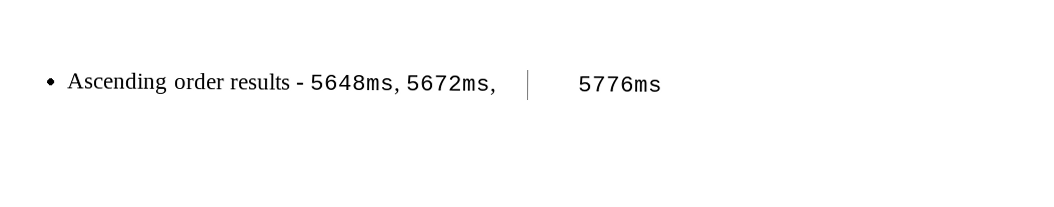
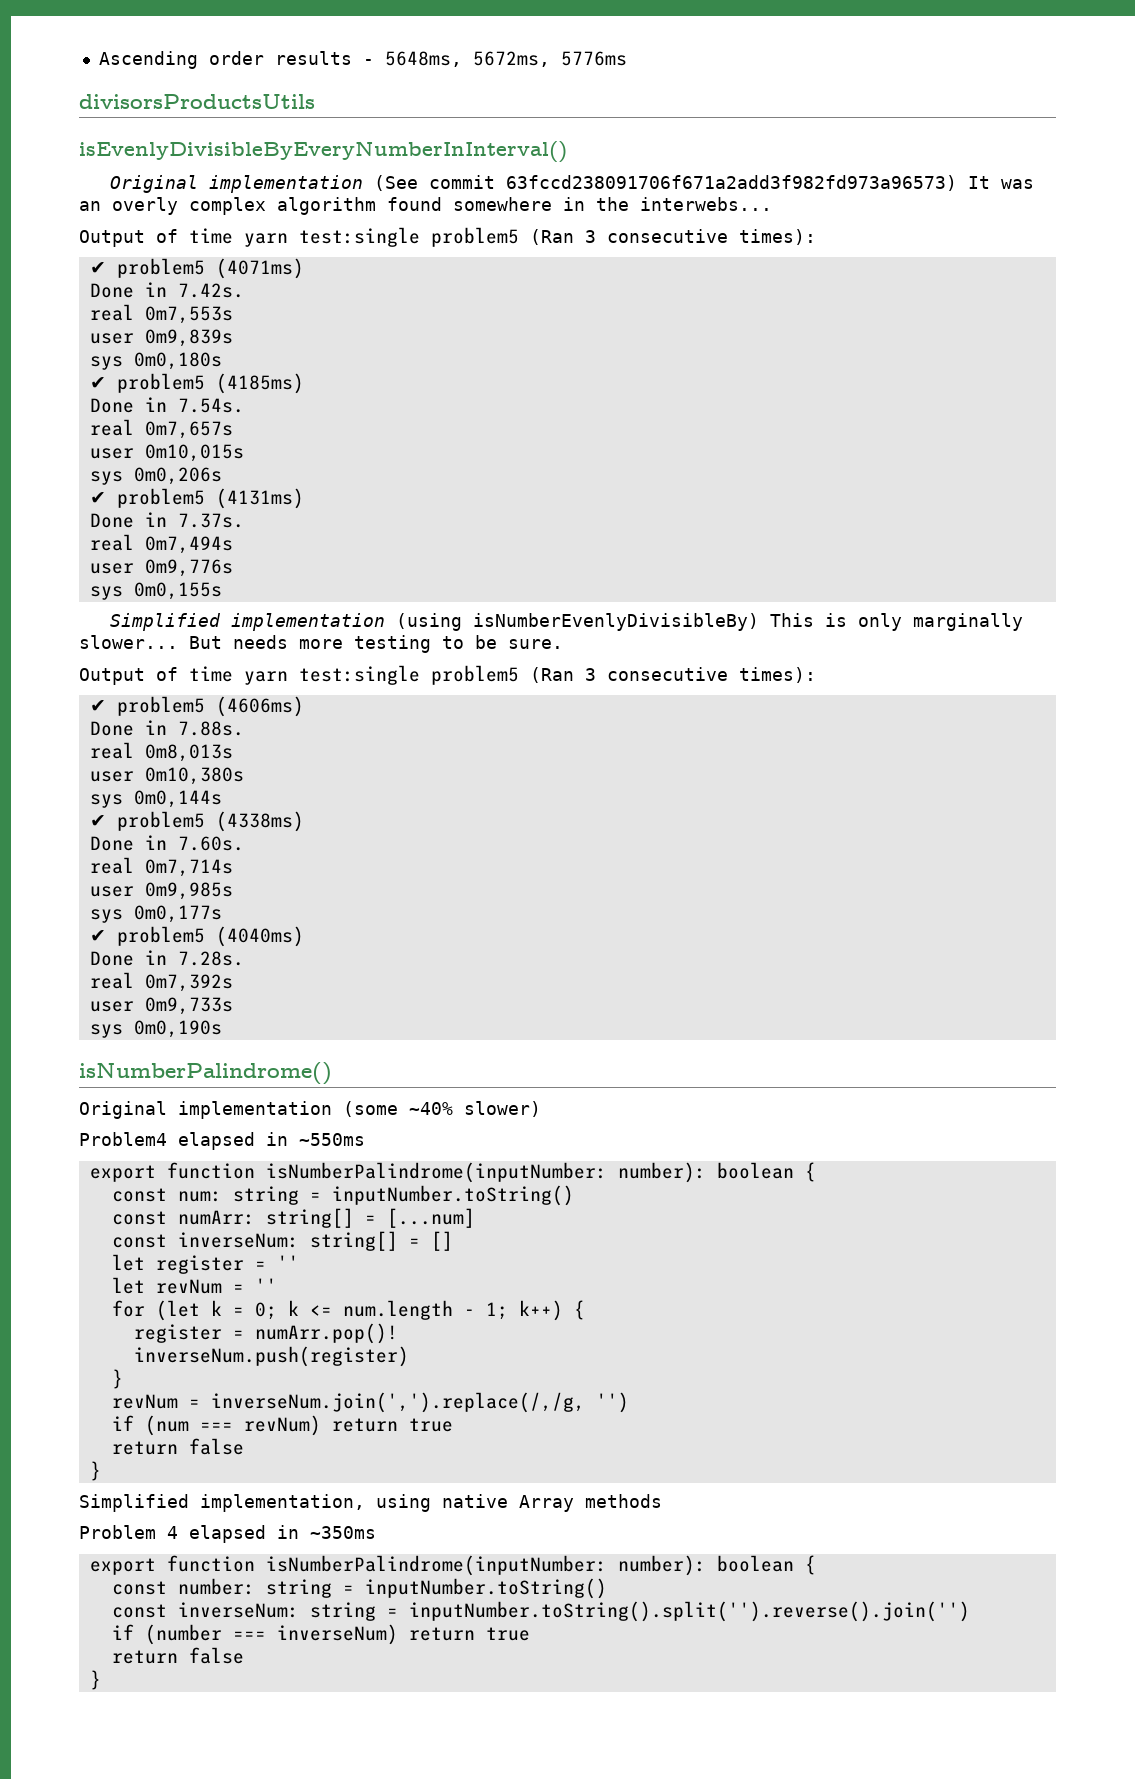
+ divisorsProductsUtils
+ isEvenlyDivisibleByEveryNumberInInterval()
+ Original implementation (See commit 63fccd238091706f671a2add3f982fd973a96573) It was an overly complex algorithm found somewhere in the interwebs...
+ Output of time yarn test:single problem5 (Ran 3 consecutive times):
+ ✔ problem5 (4071ms)
+ Done in 7.42s.
+ real 0m7,553s
+ user 0m9,839s
+ sys 0m0,180s
+ ✔ problem5 (4185ms)
+ Done in 7.54s.
+ real 0m7,657s
+ user 0m10,015s
+ sys 0m0,206s
+ ✔ problem5 (4131ms)
+ Done in 7.37s.
+ real 0m7,494s
+ user 0m9,776s
+ sys 0m0,155s
+ Simplified implementation (using isNumberEvenlyDivisibleBy) This is only marginally slower... But needs more testing to be sure.
+ Output of time yarn test:single problem5 (Ran 3 consecutive times):
+ ✔ problem5 (4606ms)
+ Done in 7.88s.
+ real 0m8,013s
+ user 0m10,380s
+ sys 0m0,144s
+ ✔ problem5 (4338ms)
+ Done in 7.60s.
+ real 0m7,714s
+ user 0m9,985s
+ sys 0m0,177s
+ ✔ problem5 (4040ms)
+ Done in 7.28s.
+ real 0m7,392s
+ user 0m9,733s
+ sys 0m0,190s
+ isNumberPalindrome()
+ Original implementation (some ~40% slower)
+ Problem4 elapsed in ~550ms
+ export function isNumberPalindrome(inputNumber: number): boolean {
+ const num: string = inputNumber.toString()
+ const numArr: string[] = [...num]
+ const inverseNum: string[] = []
+ let register = ''
+ let revNum = ''
+ for (let k = 0; k <= num.length - 1; k++) {
+ register = numArr.pop()!
+ inverseNum.push(register)
+ }
+ revNum = inverseNum.join(',').replace(/,/g, '')
+ if (num === revNum) return true
+ return false
+ }
+ Simplified implementation, using native Array methods
+ Problem 4 elapsed in ~350ms
+ export function isNumberPalindrome(inputNumber: number): boolean {
+ const number: string = inputNumber.toString()
+ const inverseNum: string = inputNumber.toString().split('').reverse().join('')
+ if (number === inverseNum) return true
+ return false
+ }

